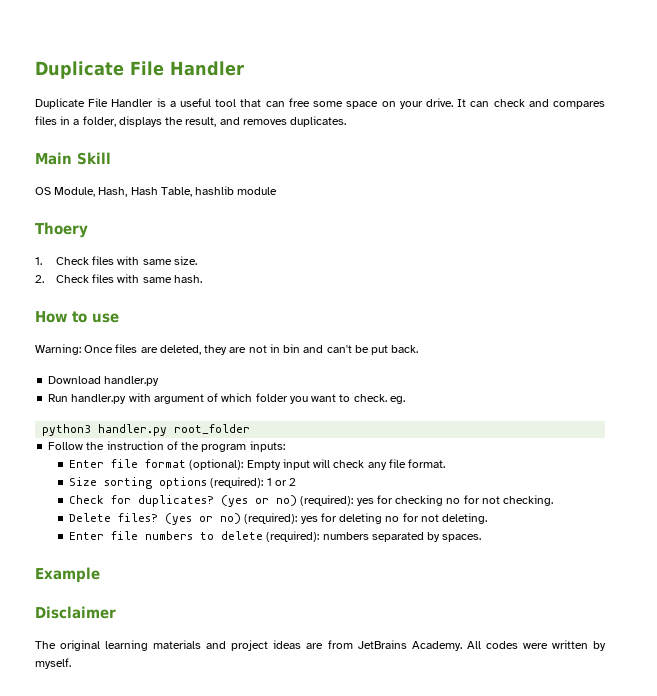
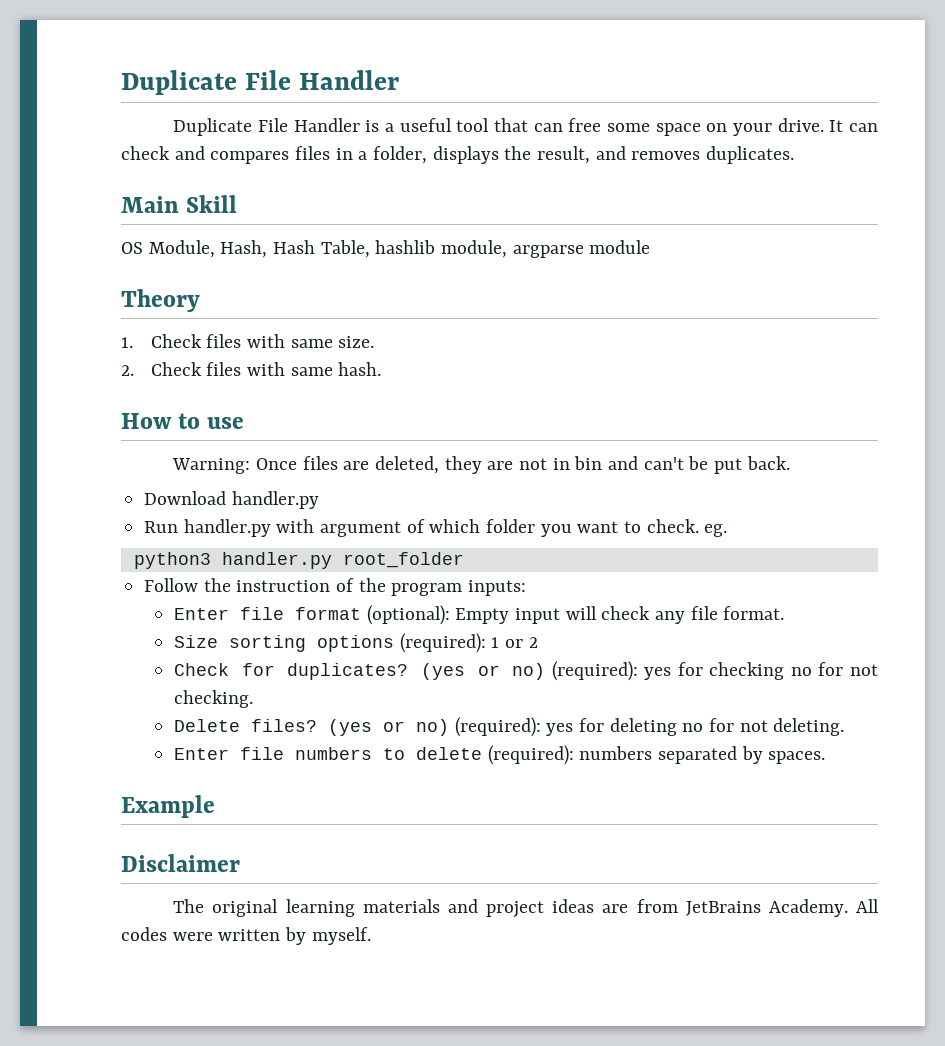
- OS Module, Hash, Hash Table, hashlib module
+ OS Module, Hash, Hash Table, hashlib module, argparse module
- Thoery
+ Theory

